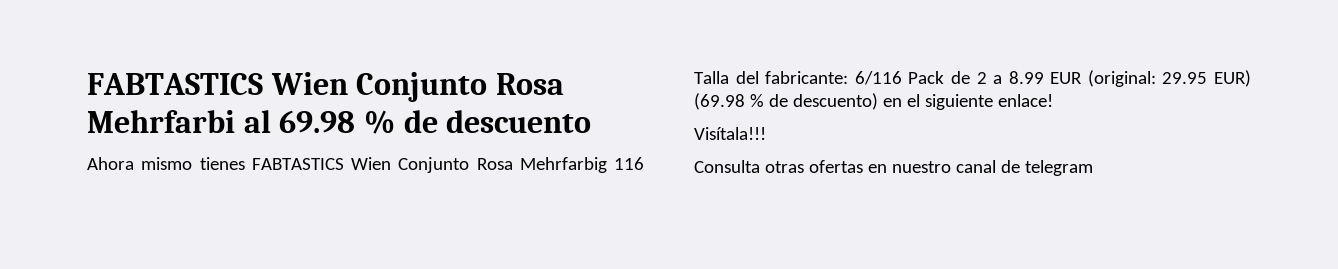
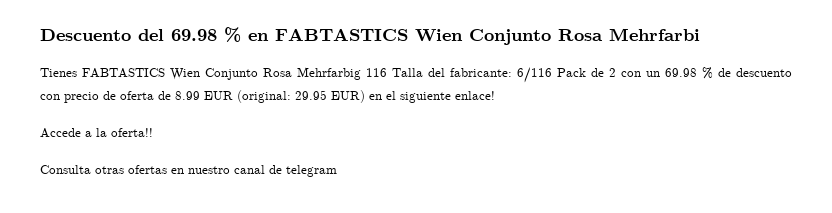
- FABTASTICS Wien Conjunto Rosa Mehrfarbi al 69.98 % de descuento
- Ahora mismo tienes FABTASTICS Wien Conjunto Rosa Mehrfarbig 116 Talla del fabricante: 6/116 Pack de 2 a 8.99 EUR (original: 29.95 EUR) (69.98 % de descuento) en el siguiente enlace!
+ Descuento del 69.98 % en FABTASTICS Wien Conjunto Rosa Mehrfarbi
+ Tienes FABTASTICS Wien Conjunto Rosa Mehrfarbig 116 Talla del fabricante: 6/116 Pack de 2 con un 69.98 % de descuento con precio de oferta de 8.99 EUR (original: 29.95 EUR) en el siguiente enlace!
- Visítala!!!
+ Accede a la oferta!!

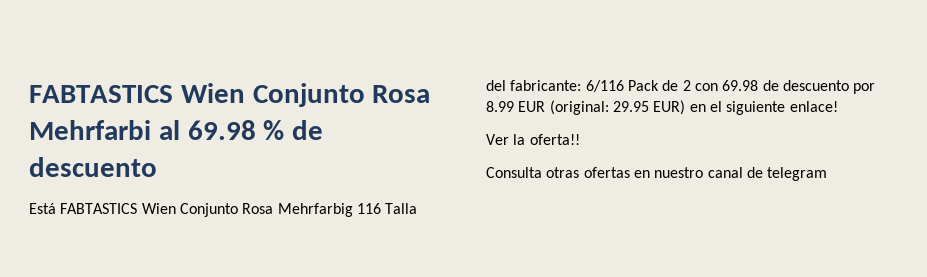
- Descuento del 69.98 % en FABTASTICS Wien Conjunto Rosa Mehrfarbi
- Tienes FABTASTICS Wien Conjunto Rosa Mehrfarbig 116 Talla del fabricante: 6/116 Pack de 2 con un 69.98 % de descuento con precio de oferta de 8.99 EUR (original: 29.95 EUR) en el siguiente enlace!
+ FABTASTICS Wien Conjunto Rosa Mehrfarbi al 69.98 % de descuento
+ Está FABTASTICS Wien Conjunto Rosa Mehrfarbig 116 Talla del fabricante: 6/116 Pack de 2 con 69.98 de descuento por 8.99 EUR (original: 29.95 EUR) en el siguiente enlace!
- Accede a la oferta!!
+ Ver la oferta!!

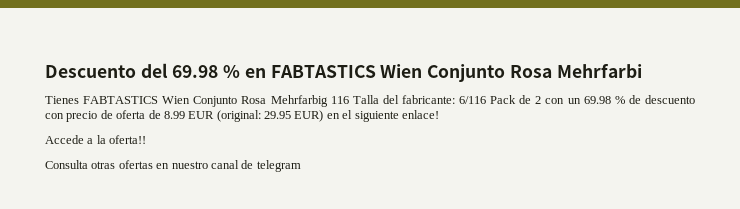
- FABTASTICS Wien Conjunto Rosa Mehrfarbi al 69.98 % de descuento
- Está FABTASTICS Wien Conjunto Rosa Mehrfarbig 116 Talla del fabricante: 6/116 Pack de 2 con 69.98 de descuento por 8.99 EUR (original: 29.95 EUR) en el siguiente enlace!
+ Descuento del 69.98 % en FABTASTICS Wien Conjunto Rosa Mehrfarbi
+ Tienes FABTASTICS Wien Conjunto Rosa Mehrfarbig 116 Talla del fabricante: 6/116 Pack de 2 con un 69.98 % de descuento con precio de oferta de 8.99 EUR (original: 29.95 EUR) en el siguiente enlace!
- Ver la oferta!!
+ Accede a la oferta!!

